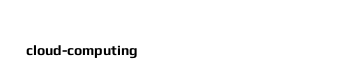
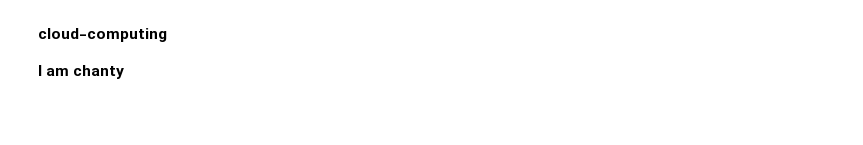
+ I am chanty

